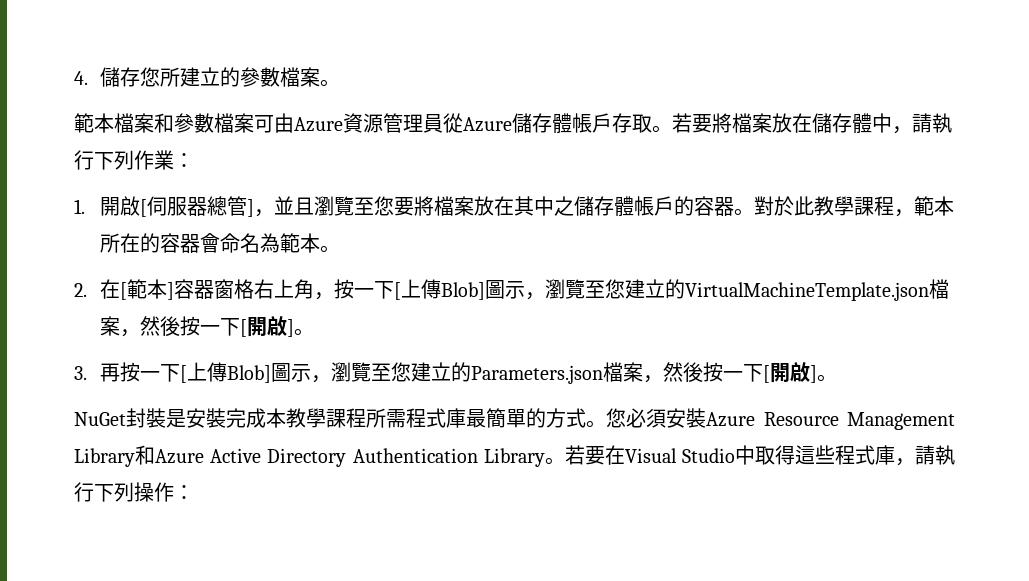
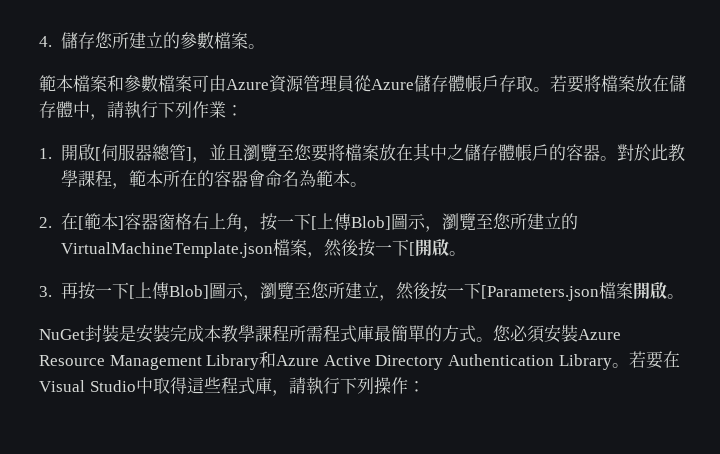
- 2.在[範本]容器窗格右上角，按一下[上傳Blob]圖示，瀏覽至您建立的VirtualMachineTemplate.json檔案，然後按一下[開啟]。
+ 2.在[範本]容器窗格右上角，按一下[上傳Blob]圖示，瀏覽至您所建立的VirtualMachineTemplate.json檔案，然後按一下[開啟。
- 3.再按一下[上傳Blob]圖示，瀏覽至您建立的Parameters.json檔案，然後按一下[開啟]。
+ 3.再按一下[上傳Blob]圖示，瀏覽至您所建立，然後按一下[Parameters.json檔案開啟。

